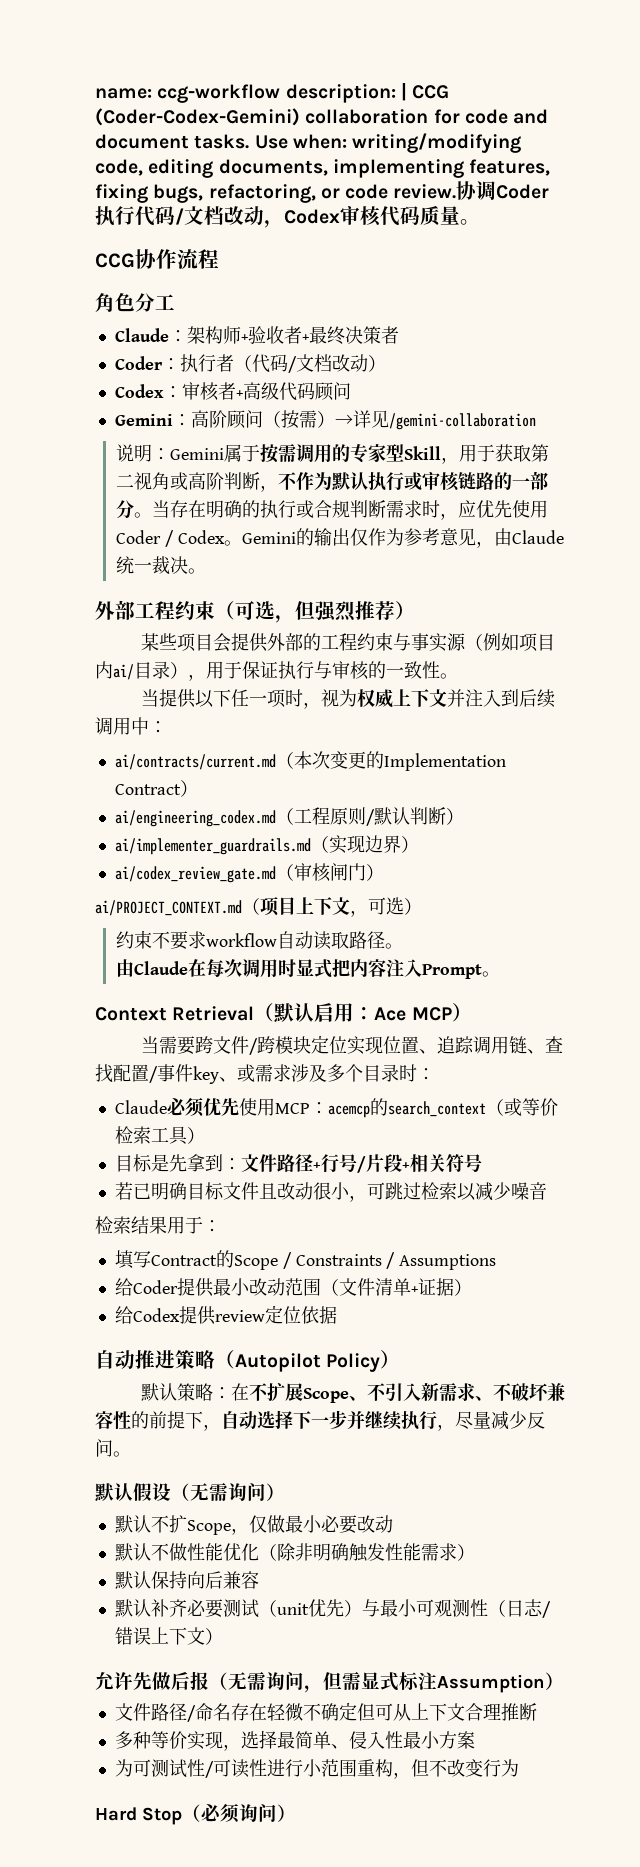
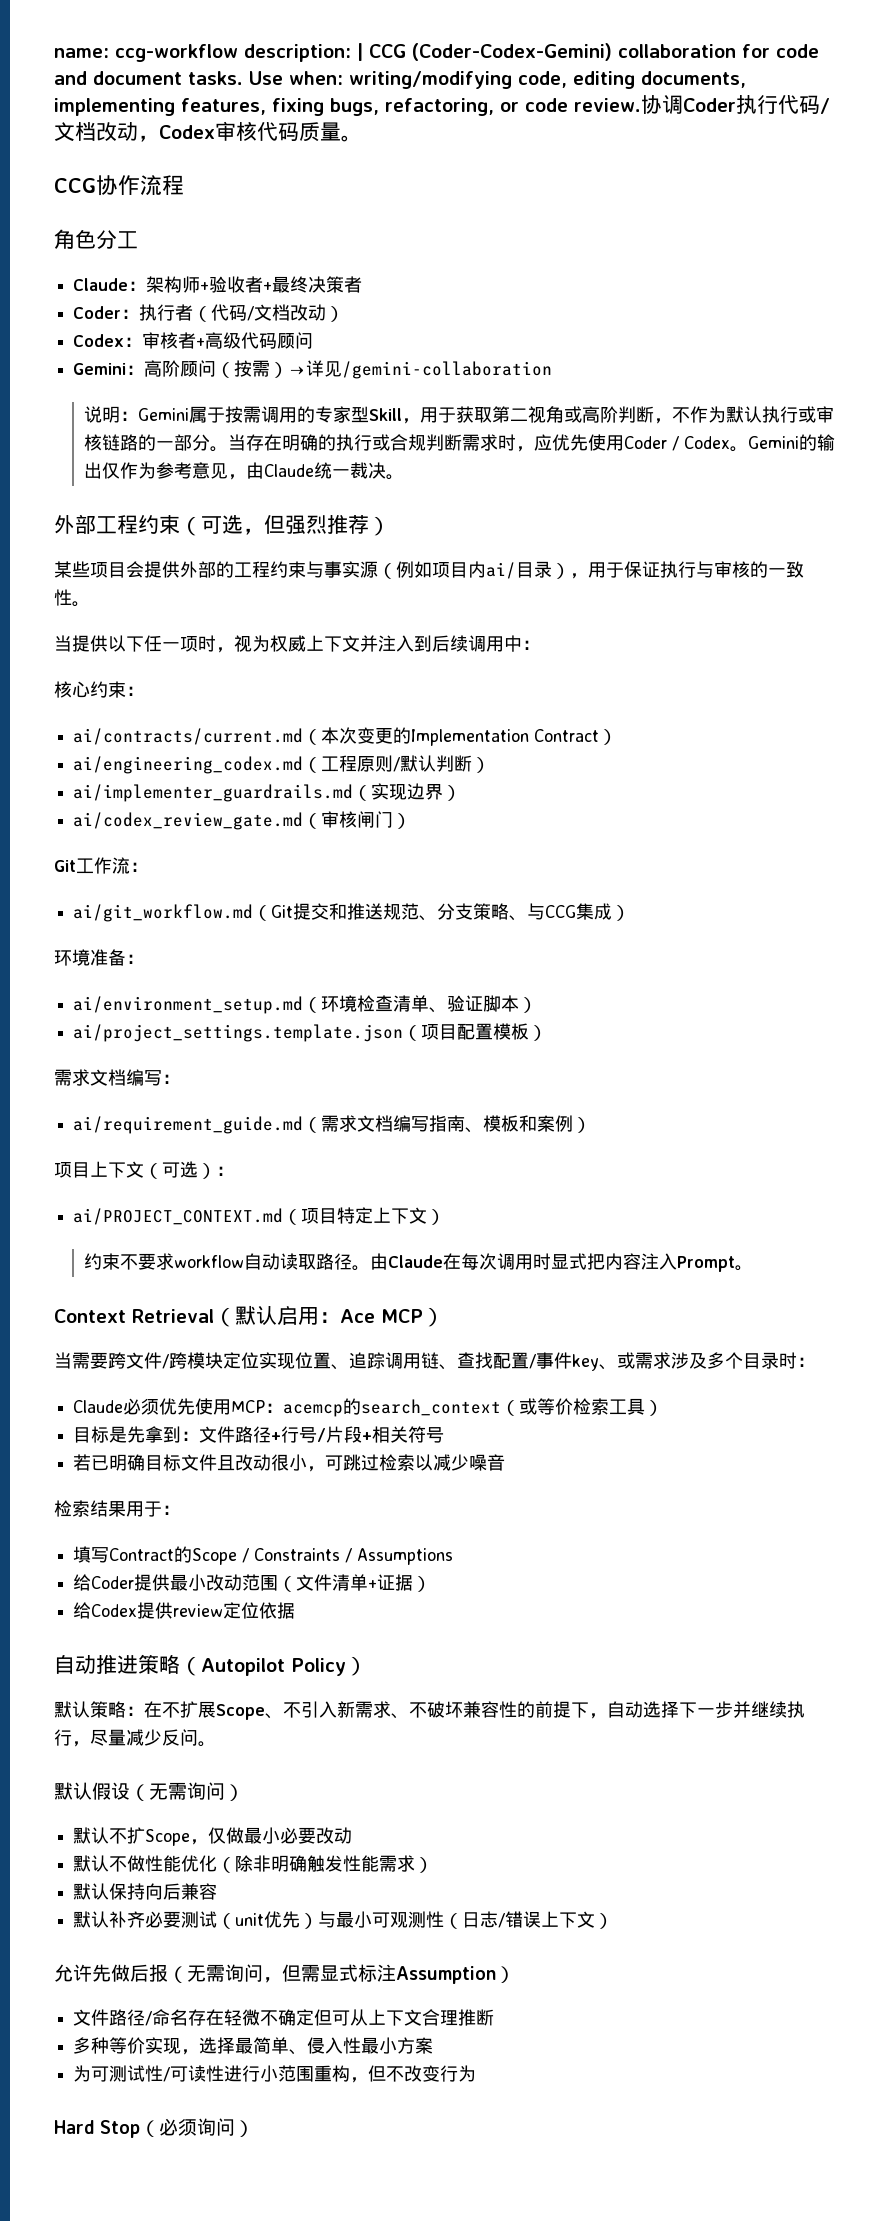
+ 核心约束：
- ai/PROJECT_CONTEXT.md（项目上下文，可选）
+ Git工作流：
+ ai/git_workflow.md（Git提交和推送规范、分支策略、与CCG集成）
+ 环境准备：
+ ai/environment_setup.md（环境检查清单、验证脚本）
+ ai/project_settings.template.json（项目配置模板）
+ 需求文档编写：
+ ai/requirement_guide.md（需求文档编写指南、模板和案例）
+ 项目上下文（可选）：
+ ai/PROJECT_CONTEXT.md（项目特定上下文）
- 约束不要求workflow自动读取路径。
- 由Claude在每次调用时显式把内容注入Prompt。
+ 约束不要求workflow自动读取路径。由Claude在每次调用时显式把内容注入Prompt。

